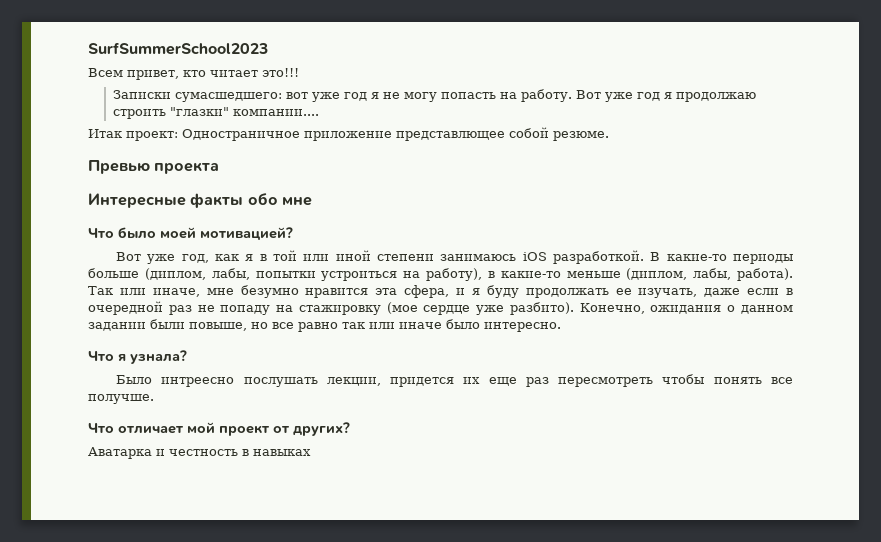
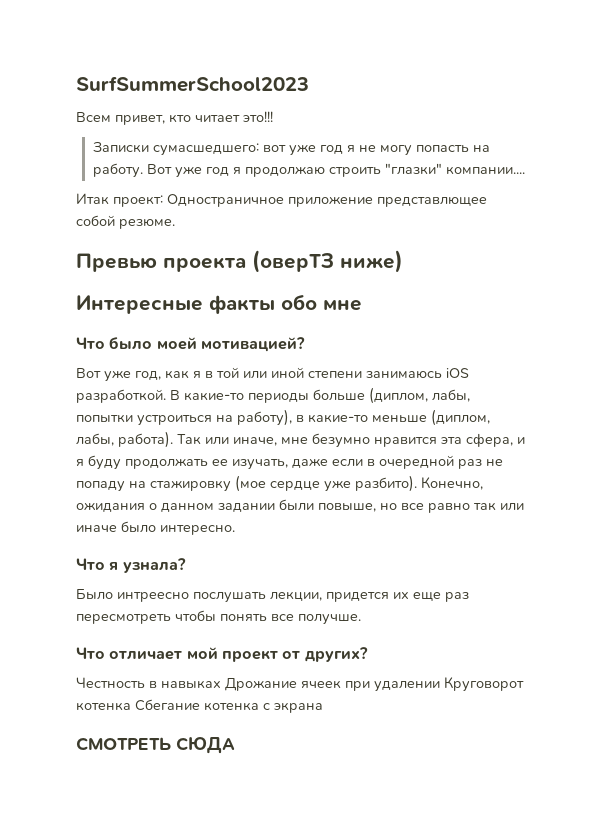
- Превью проекта
+ Превью проекта (оверТЗ ниже)
- Аватарка и честность в навыках
+ Честность в навыках Дрожание ячеек при удалении Круговорот котенка Сбегание котенка с экрана
+ СМОТРЕТЬ СЮДА

